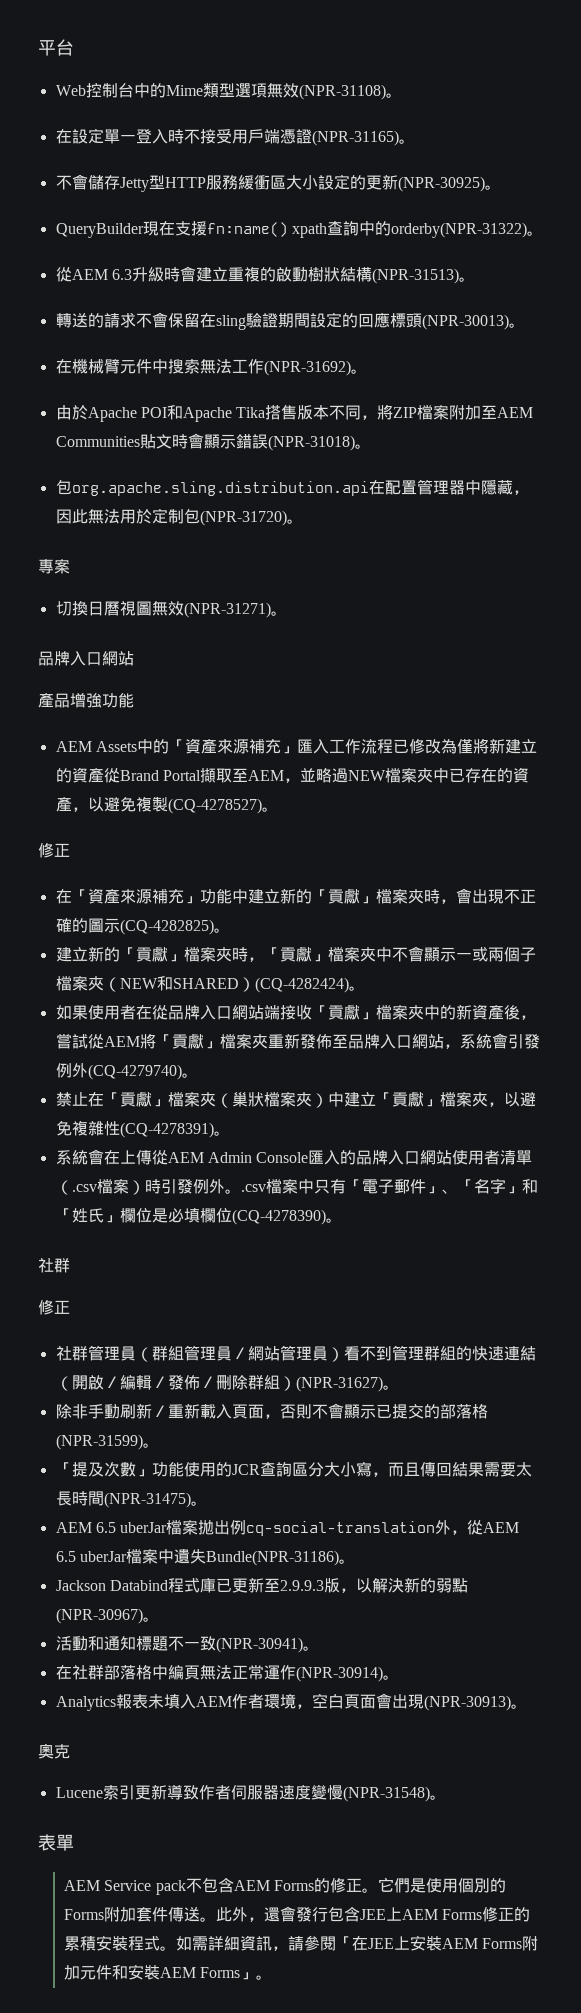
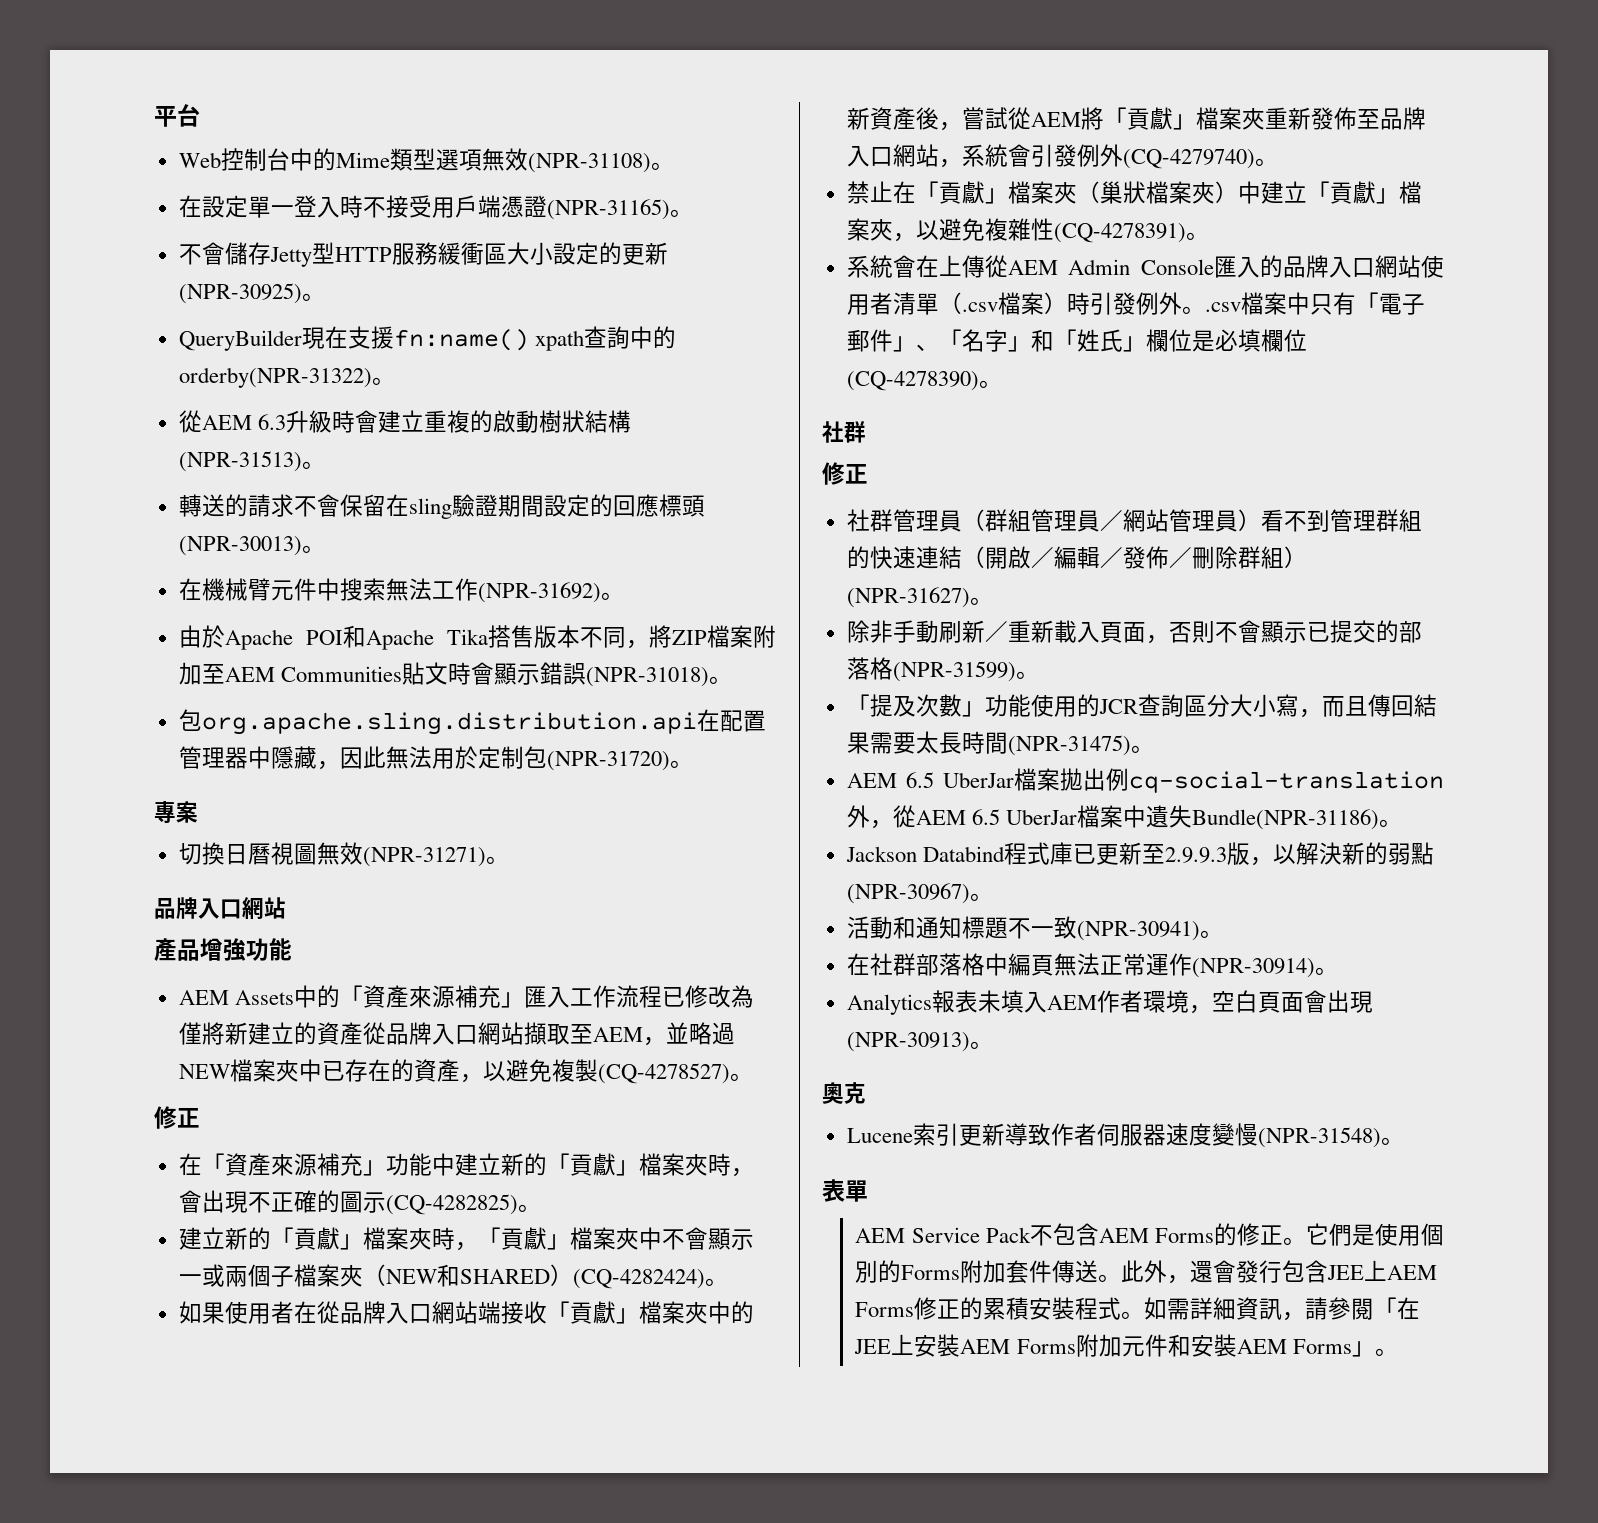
- AEM Assets中的「資產來源補充」匯入工作流程已修改為僅將新建立的資產從Brand Portal擷取至AEM，並略過NEW檔案夾中已存在的資產，以避免複製(CQ-4278527)。
+ AEM Assets中的「資產來源補充」匯入工作流程已修改為僅將新建立的資產從品牌入口網站擷取至AEM，並略過NEW檔案夾中已存在的資產，以避免複製(CQ-4278527)。
- AEM 6.5 uberJar檔案拋出例cq-social-translation外，從AEM 6.5 uberJar檔案中遺失Bundle(NPR-31186)。
+ AEM 6.5 UberJar檔案拋出例cq-social-translation外，從AEM 6.5 UberJar檔案中遺失Bundle(NPR-31186)。
- AEM Service pack不包含AEM Forms的修正。
+ AEM Service Pack不包含AEM Forms的修正。

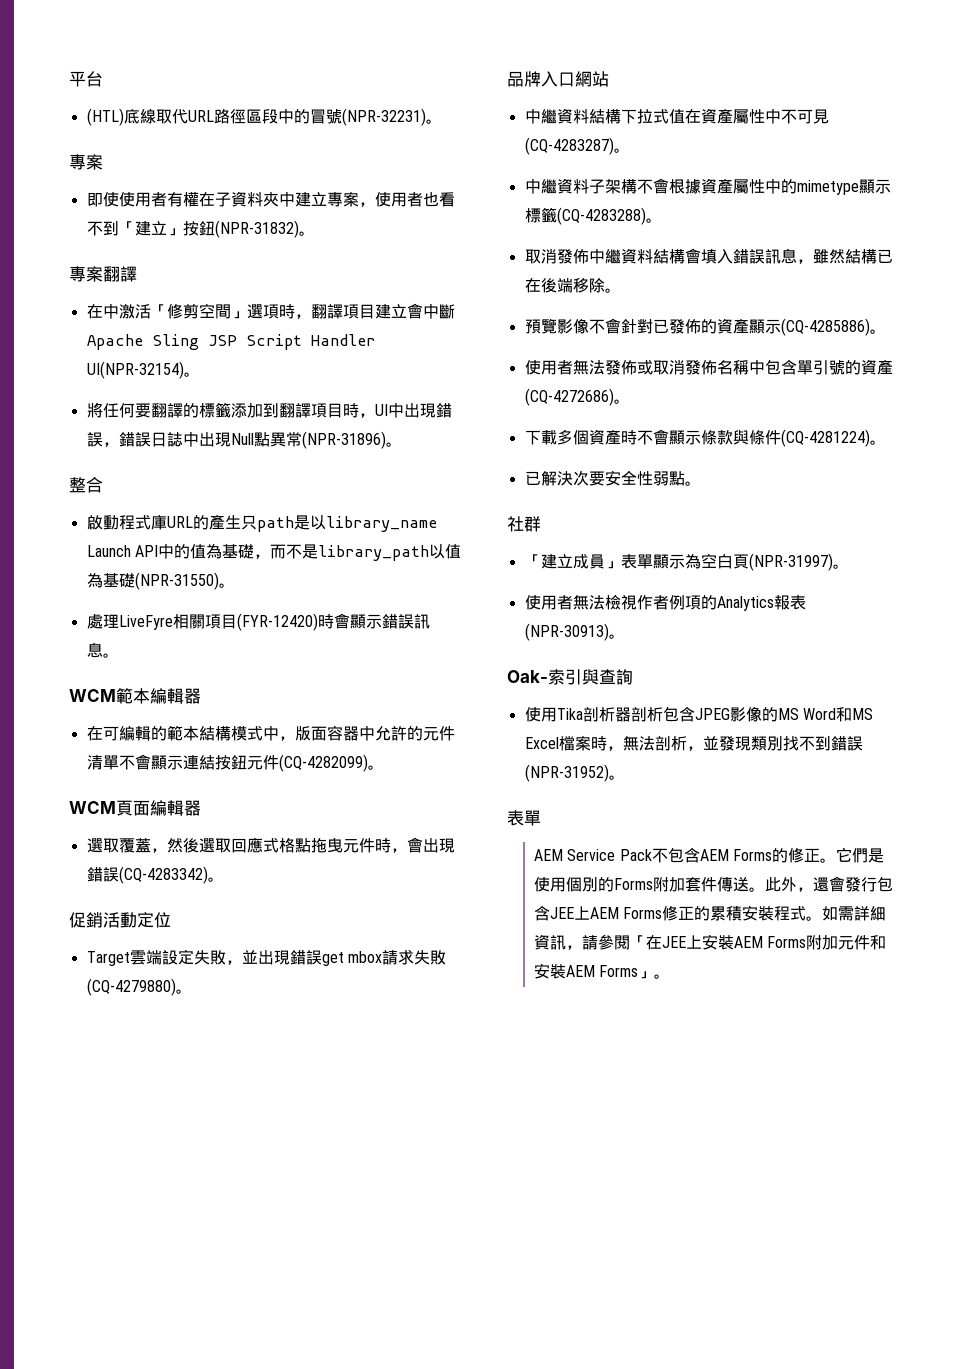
- Web控制台中的Mime類型選項無效(NPR-31108)。
- 在設定單一登入時不接受用戶端憑證(NPR-31165)。
- 不會儲存Jetty型HTTP服務緩衝區大小設定的更新(NPR-30925)。
- QueryBuilder現在支援fn:name() xpath查詢中的orderby(NPR-31322)。
- 從AEM 6.3升級時會建立重複的啟動樹狀結構(NPR-31513)。
- 轉送的請求不會保留在sling驗證期間設定的回應標頭(NPR-30013)。
- 在機械臂元件中搜索無法工作(NPR-31692)。
- 由於Apache POI和Apache Tika搭售版本不同，將ZIP檔案附加至AEM Communities貼文時會顯示錯誤(NPR-31018)。
- 包org.apache.sling.distribution.api在配置管理器中隱藏，因此無法用於定制包(NPR-31720)。
+ (HTL)底線取代URL路徑區段中的冒號(NPR-32231)。
  專案
- 切換日曆視圖無效(NPR-31271)。
+ 即使使用者有權在子資料夾中建立專案，使用者也看不到「建立」按鈕(NPR-31832)。
+ 專案翻譯
+ 在中激活「修剪空間」選項時，翻譯項目建立會中斷Apache Sling JSP Script Handler UI(NPR-32154)。
+ 將任何要翻譯的標籤添加到翻譯項目時，UI中出現錯誤，錯誤日誌中出現Null點異常(NPR-31896)。
+ 整合
+ 啟動程式庫URL的產生只path是以library_name Launch API中的值為基礎，而不是library_path以值為基礎(NPR-31550)。
+ 處理LiveFyre相關項目(FYR-12420)時會顯示錯誤訊息。
+ WCM範本編輯器
+ 在可編輯的範本結構模式中，版面容器中允許的元件清單不會顯示連結按鈕元件(CQ-4282099)。
+ WCM頁面編輯器
+ 選取覆蓋，然後選取回應式格點拖曳元件時，會出現錯誤(CQ-4283342)。
+ 促銷活動定位
+ Target雲端設定失敗，並出現錯誤get mbox請求失敗(CQ-4279880)。
  品牌入口網站
- 產品增強功能
- AEM Assets中的「資產來源補充」匯入工作流程已修改為僅將新建立的資產從品牌入口網站擷取至AEM，並略過NEW檔案夾中已存在的資產，以避免複製(CQ-4278527)。
- 修正
- 在「資產來源補充」功能中建立新的「貢獻」檔案夾時，會出現不正確的圖示(CQ-4282825)。
- 建立新的「貢獻」檔案夾時，「貢獻」檔案夾中不會顯示一或兩個子檔案夾（NEW和SHARED）(CQ-4282424)。
- 如果使用者在從品牌入口網站端接收「貢獻」檔案夾中的新資產後，嘗試從AEM將「貢獻」檔案夾重新發佈至品牌入口網站，系統會引發例外(CQ-4279740)。
- 禁止在「貢獻」檔案夾（巢狀檔案夾）中建立「貢獻」檔案夾，以避免複雜性(CQ-4278391)。
- 系統會在上傳從AEM Admin Console匯入的品牌入口網站使用者清單（.csv檔案）時引發例外。.csv檔案中只有「電子郵件」、「名字」和「姓氏」欄位是必填欄位(CQ-4278390)。
+ 中繼資料結構下拉式值在資產屬性中不可見(CQ-4283287)。
+ 中繼資料子架構不會根據資產屬性中的mimetype顯示標籤(CQ-4283288)。
+ 取消發佈中繼資料結構會填入錯誤訊息，雖然結構已在後端移除。
+ 預覽影像不會針對已發佈的資產顯示(CQ-4285886)。
+ 使用者無法發佈或取消發佈名稱中包含單引號的資產(CQ-4272686)。
+ 下載多個資產時不會顯示條款與條件(CQ-4281224)。
+ 已解決次要安全性弱點。
  社群
- 修正
- 社群管理員（群組管理員／網站管理員）看不到管理群組的快速連結（開啟／編輯／發佈／刪除群組）(NPR-31627)。
- 除非手動刷新／重新載入頁面，否則不會顯示已提交的部落格(NPR-31599)。
- 「提及次數」功能使用的JCR查詢區分大小寫，而且傳回結果需要太長時間(NPR-31475)。
- AEM 6.5 UberJar檔案拋出例cq-social-translation外，從AEM 6.5 UberJar檔案中遺失Bundle(NPR-31186)。
- Jackson Databind程式庫已更新至2.9.9.3版，以解決新的弱點(NPR-30967)。
- 活動和通知標題不一致(NPR-30941)。
- 在社群部落格中編頁無法正常運作(NPR-30914)。
- Analytics報表未填入AEM作者環境，空白頁面會出現(NPR-30913)。
- 奧克
- Lucene索引更新導致作者伺服器速度變慢(NPR-31548)。
+ 「建立成員」表單顯示為空白頁(NPR-31997)。
+ 使用者無法檢視作者例項的Analytics報表(NPR-30913)。
+ Oak-索引與查詢
+ 使用Tika剖析器剖析包含JPEG影像的MS Word和MS Excel檔案時，無法剖析，並發現類別找不到錯誤(NPR-31952)。

